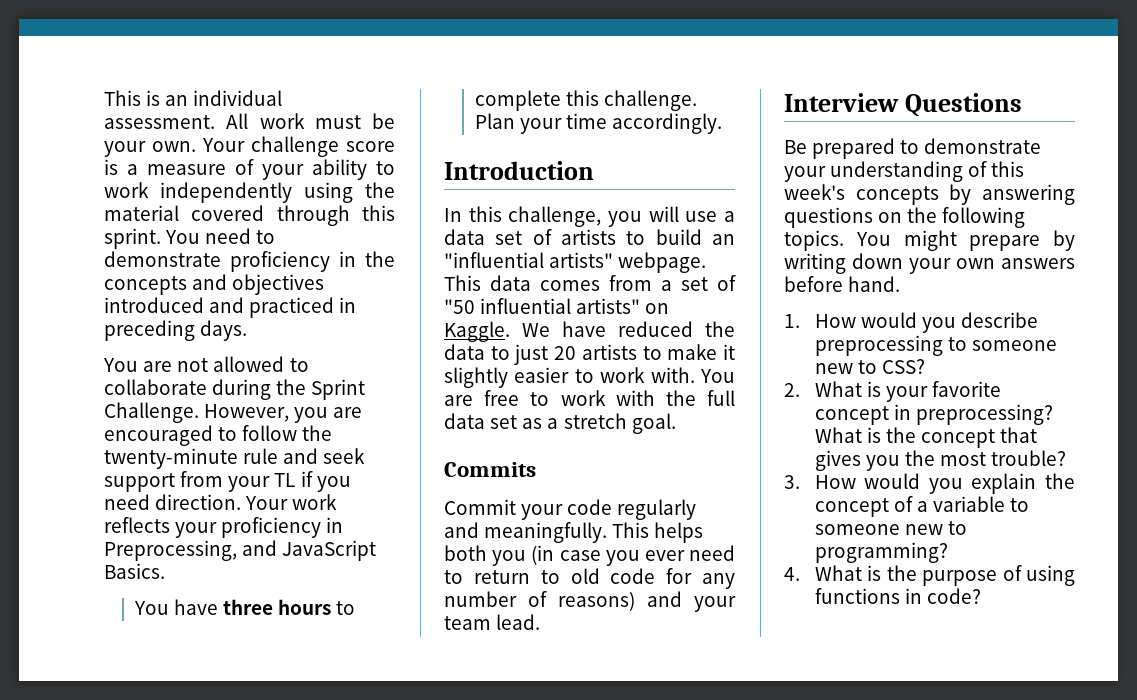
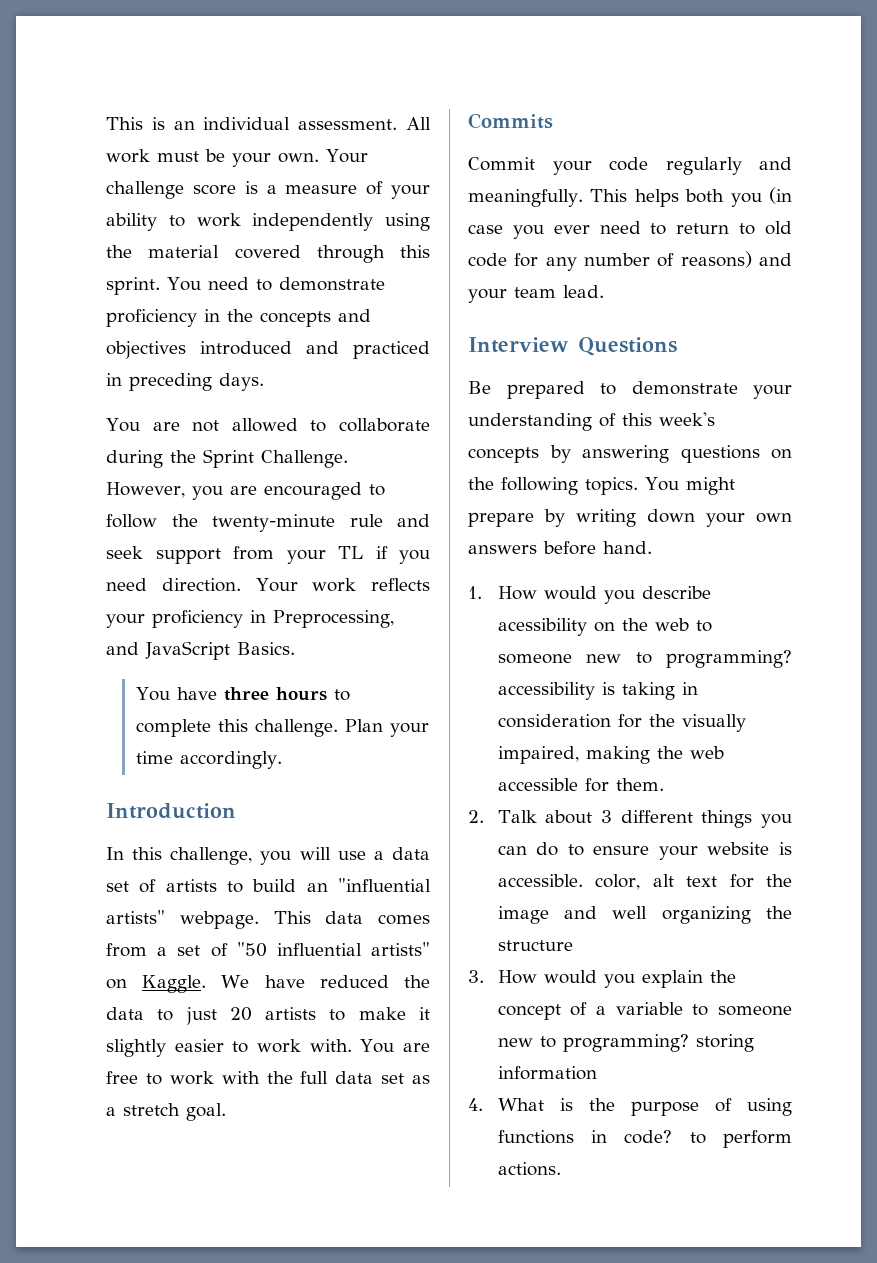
- 1. How would you describe preprocessing to someone new to CSS?
- 2. What is your favorite concept in preprocessing? What is the concept that gives you the most trouble?
+ 1. How would you describe acessibility on the web to someone new to programming? accessibility is taking in consideration for the visually impaired, making the web accessible for them.
+ 2. Talk about 3 different things you can do to ensure your website is accessible. color, alt text for the image and well organizing the structure
- 3. How would you explain the concept of a variable to someone new to programming?
+ 3. How would you explain the concept of a variable to someone new to programming? storing information
- 4. What is the purpose of using functions in code?
+ 4. What is the purpose of using functions in code? to perform actions.

